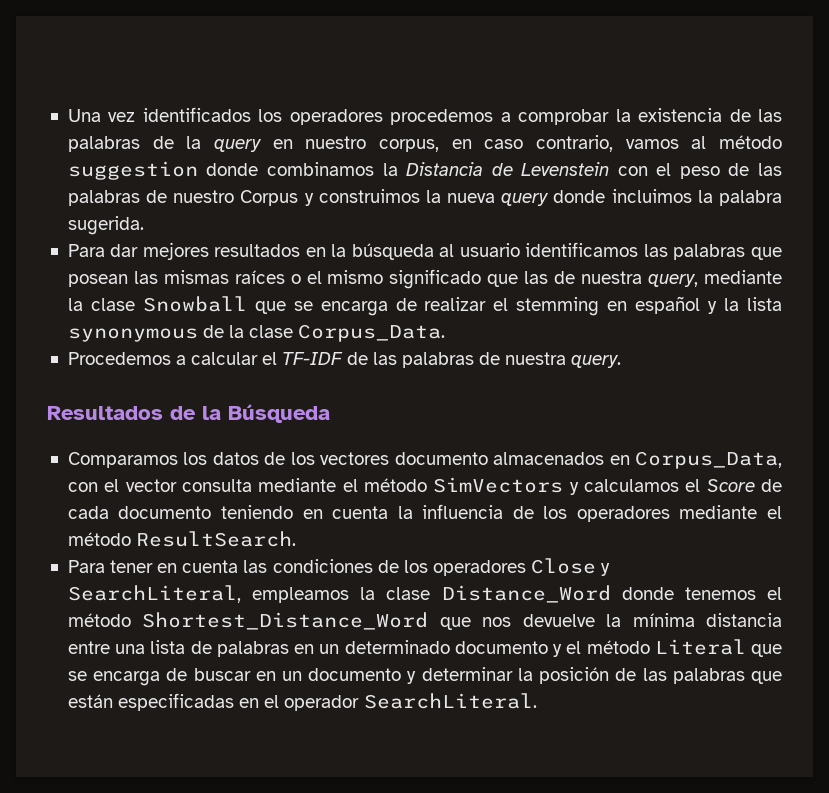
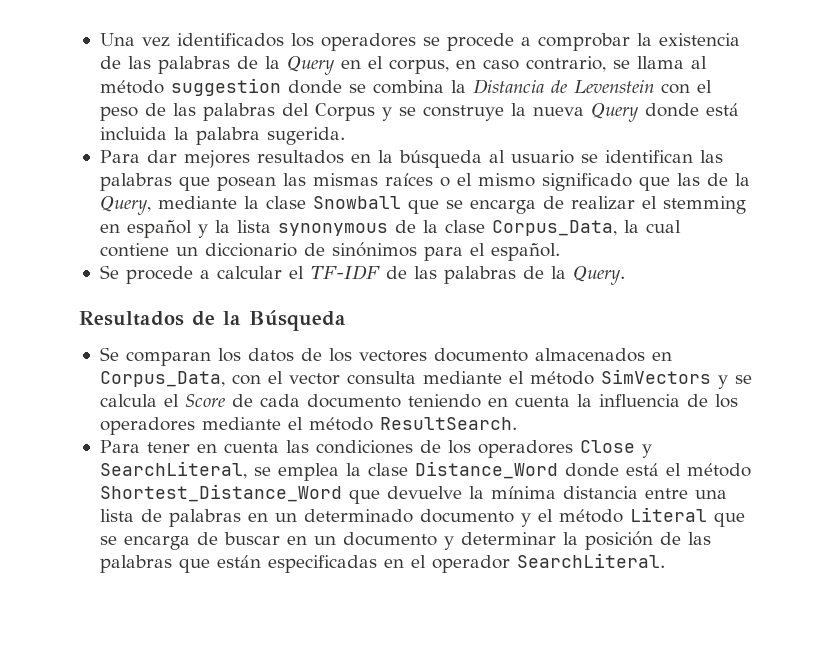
- Una vez identificados los operadores procedemos a comprobar la existencia de las palabras de la query en nuestro corpus, en caso contrario, vamos al método suggestion donde combinamos la Distancia de Levenstein con el peso de las palabras de nuestro Corpus y construimos la nueva query donde incluimos la palabra sugerida.
+ Una vez identificados los operadores se procede a comprobar la existencia de las palabras de la Query en el corpus, en caso contrario, se llama al método suggestion donde se combina la Distancia de Levenstein con el peso de las palabras del Corpus y se construye la nueva Query donde está incluida la palabra sugerida.
- Para dar mejores resultados en la búsqueda al usuario identificamos las palabras que posean las mismas raíces o el mismo significado que las de nuestra query, mediante la clase Snowball que se encarga de realizar el stemming en español y la lista synonymous de la clase Corpus_Data.
- Procedemos a calcular el TF-IDF de las palabras de nuestra query.
+ Para dar mejores resultados en la búsqueda al usuario se identifican las palabras que posean las mismas raíces o el mismo significado que las de la Query, mediante la clase Snowball que se encarga de realizar el stemming en español y la lista synonymous de la clase Corpus_Data, la cual contiene un diccionario de sinónimos para el español.
+ Se procede a calcular el TF-IDF de las palabras de la Query.
- Comparamos los datos de los vectores documento almacenados en Corpus_Data, con el vector consulta mediante el método SimVectors y calculamos el Score de cada documento teniendo en cuenta la influencia de los operadores mediante el método ResultSearch.
+ Se comparan los datos de los vectores documento almacenados en Corpus_Data, con el vector consulta mediante el método SimVectors y se calcula el Score de cada documento teniendo en cuenta la influencia de los operadores mediante el método ResultSearch.
- Para tener en cuenta las condiciones de los operadores Close y SearchLiteral, empleamos la clase Distance_Word donde tenemos el método Shortest_Distance_Word que nos devuelve la mínima distancia entre una lista de palabras en un determinado documento y el método Literal que se encarga de buscar en un documento y determinar la posición de las palabras que están especificadas en el operador SearchLiteral.
+ Para tener en cuenta las condiciones de los operadores Close y SearchLiteral, se emplea la clase Distance_Word donde está el método Shortest_Distance_Word que devuelve la mínima distancia entre una lista de palabras en un determinado documento y el método Literal que se encarga de buscar en un documento y determinar la posición de las palabras que están especificadas en el operador SearchLiteral.

